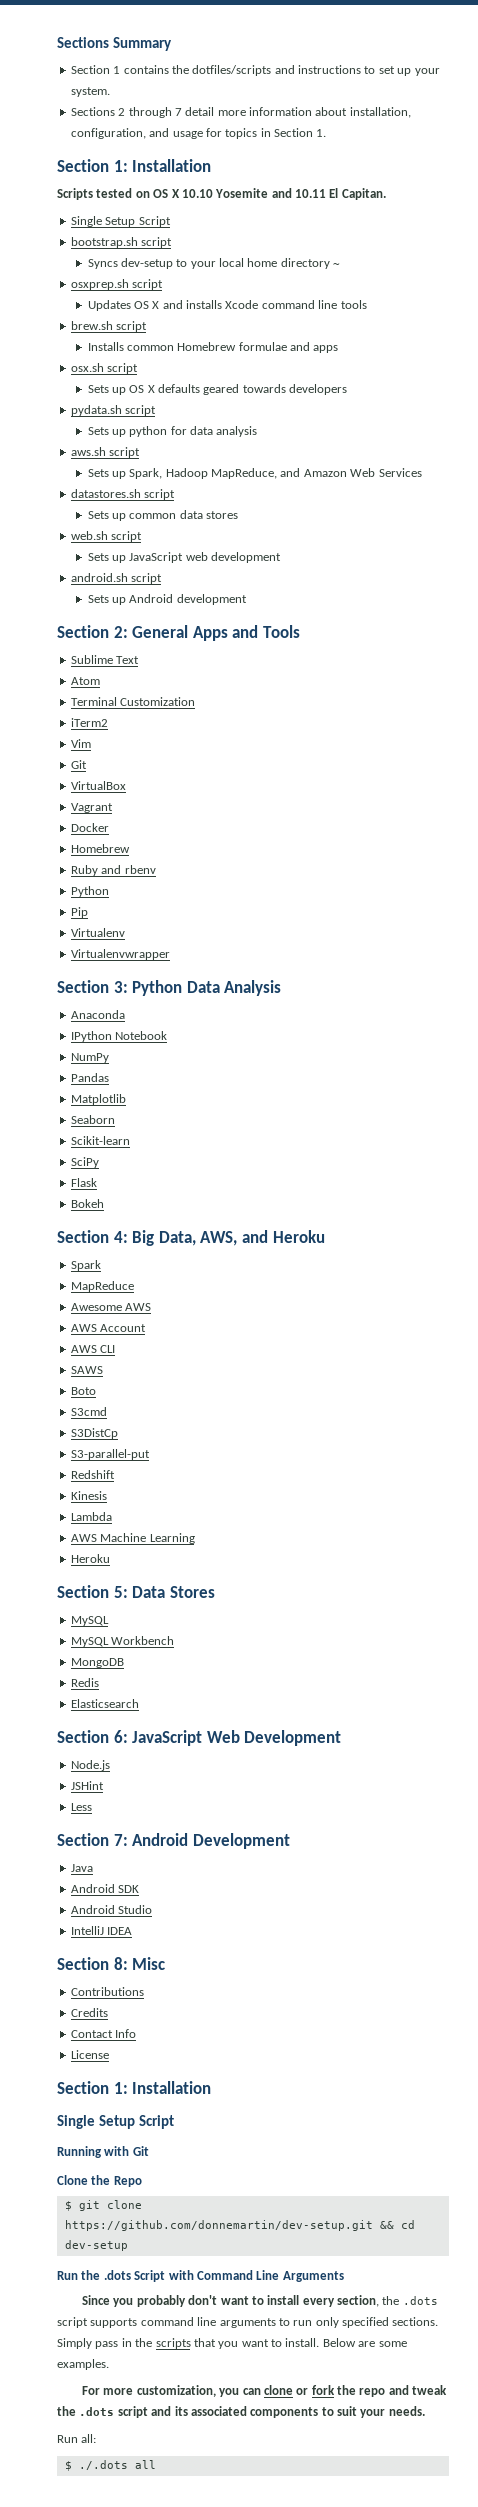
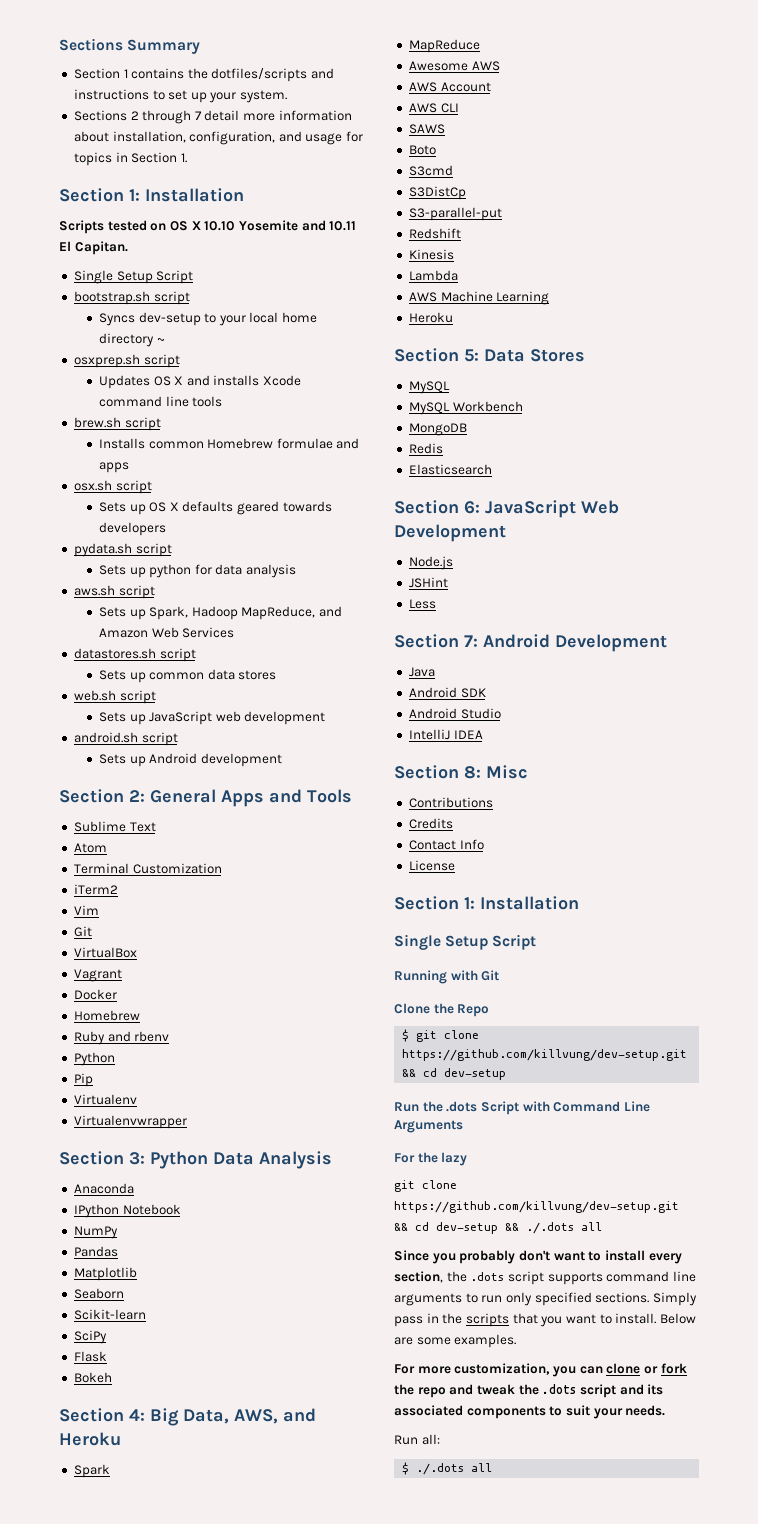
- $ git clone https://github.com/donnemartin/dev-setup.git && cd dev-setup
+ $ git clone https://github.com/killvung/dev-setup.git && cd dev-setup
+ For the lazy
+ git clone https://github.com/killvung/dev-setup.git && cd dev-setup && ./.dots all

